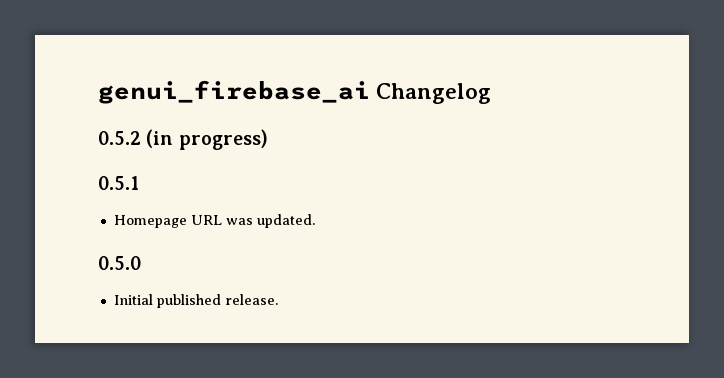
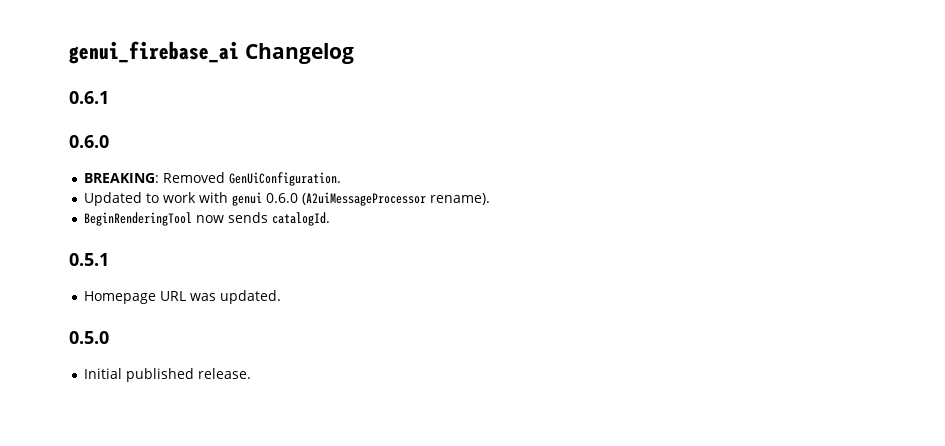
- 0.5.2 (in progress)
+ 0.6.1
+ 0.6.0
+ BREAKING: Removed GenUiConfiguration.
+ Updated to work with genui 0.6.0 (A2uiMessageProcessor rename).
+ BeginRenderingTool now sends catalogId.

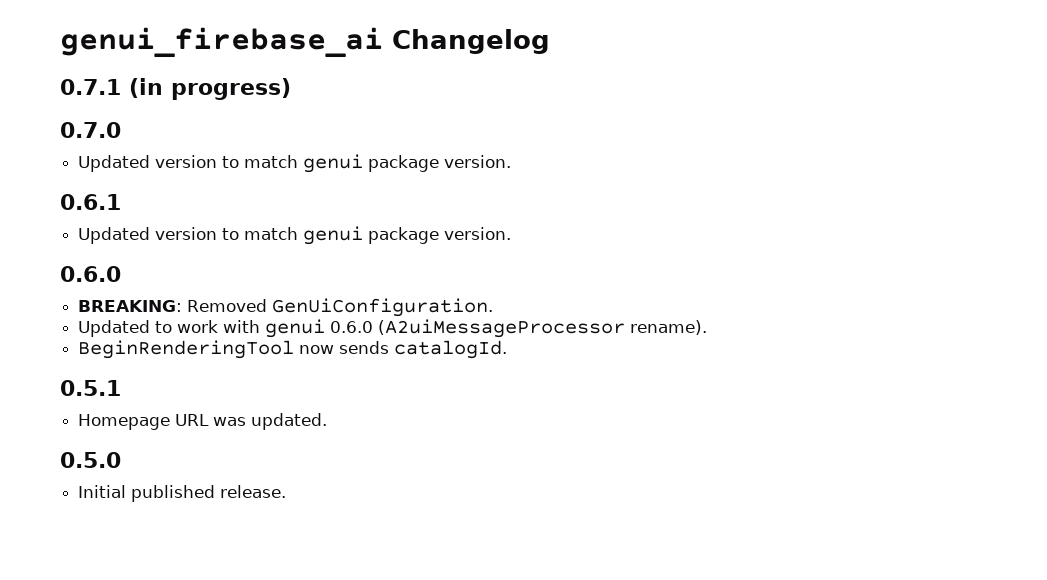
+ 0.7.1 (in progress)
+ 0.7.0
+ Updated version to match genui package version.
  0.6.1
+ Updated version to match genui package version.

